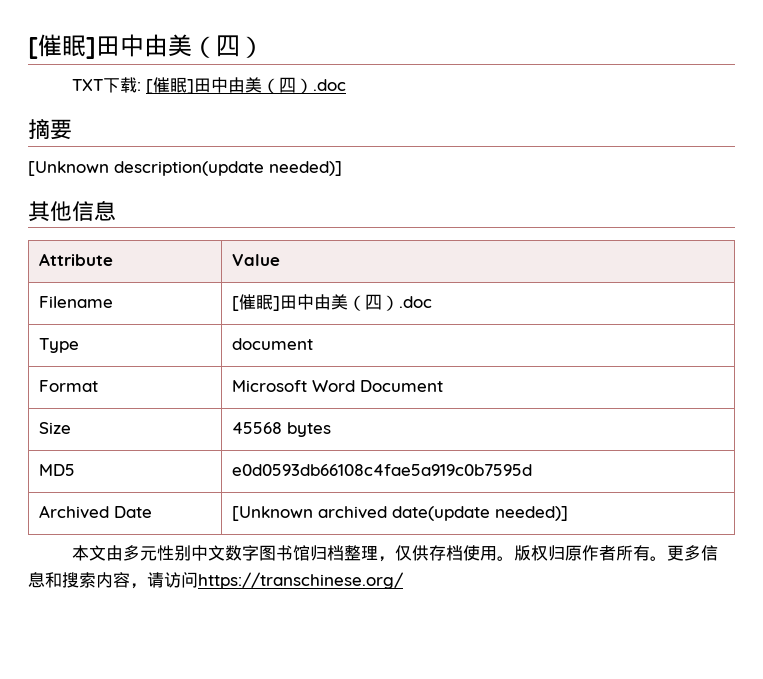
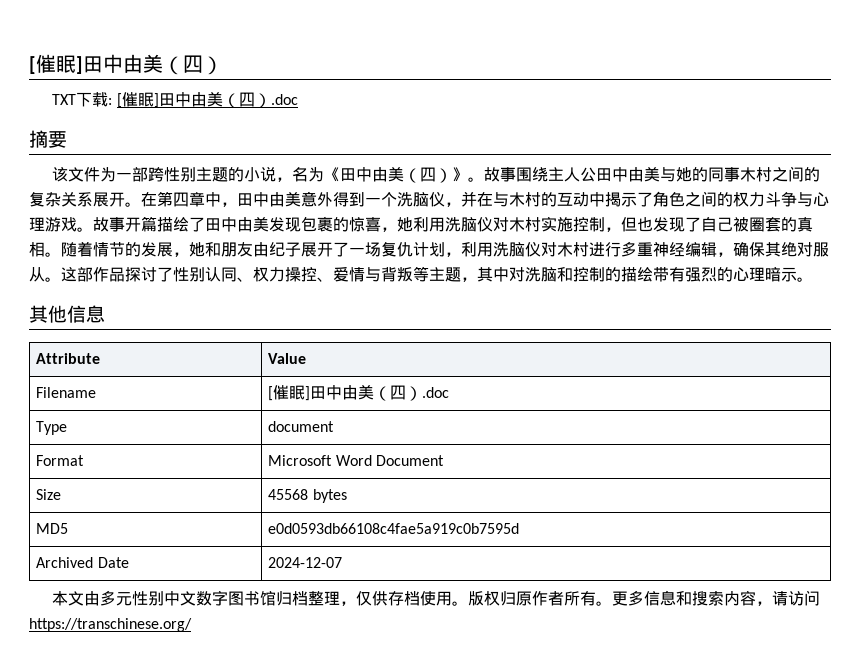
- [Unknown description(update needed)]
+ 该文件为一部跨性别主题的小说，名为《田中由美（四）》。故事围绕主人公田中由美与她的同事木村之间的复杂关系展开。在第四章中，田中由美意外得到一个洗脑仪，并在与木村的互动中揭示了角色之间的权力斗争与心理游戏。故事开篇描绘了田中由美发现包裹的惊喜，她利用洗脑仪对木村实施控制，但也发现了自己被圈套的真相。随着情节的发展，她和朋友由纪子展开了一场复仇计划，利用洗脑仪对木村进行多重神经编辑，确保其绝对服从。这部作品探讨了性别认同、权力操控、爱情与背叛等主题，其中对洗脑和控制的描绘带有强烈的心理暗示。
- Archived Date | [Unknown archived date(update needed)]
+ Archived Date | 2024-12-07

